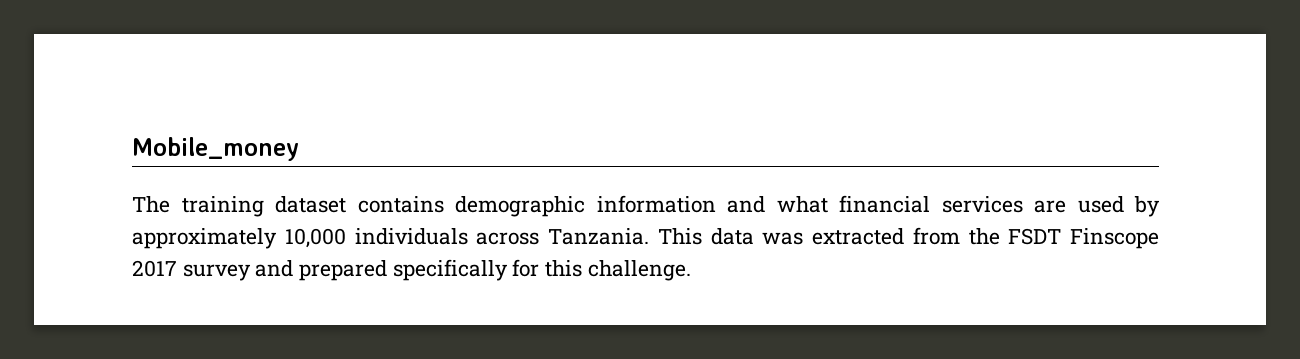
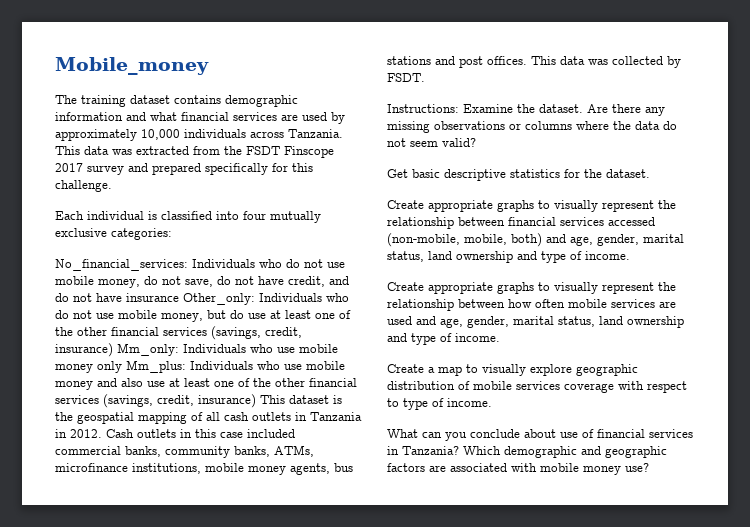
+ Each individual is classified into four mutually exclusive categories:
+ No_financial_services: Individuals who do not use mobile money, do not save, do not have credit, and do not have insurance Other_only: Individuals who do not use mobile money, but do use at least one of the other financial services (savings, credit, insurance) Mm_only: Individuals who use mobile money only Mm_plus: Individuals who use mobile money and also use at least one of the other financial services (savings, credit, insurance) This dataset is the geospatial mapping of all cash outlets in Tanzania in 2012. Cash outlets in this case included commercial banks, community banks, ATMs, microfinance institutions, mobile money agents, bus stations and post offices. This data was collected by FSDT.
+ Instructions: Examine the dataset. Are there any missing observations or columns where the data do not seem valid?
+ Get basic descriptive statistics for the dataset.
+ Create appropriate graphs to visually represent the relationship between financial services accessed (non-mobile, mobile, both) and age, gender, marital status, land ownership and type of income.
+ Create appropriate graphs to visually represent the relationship between how often mobile services are used and age, gender, marital status, land ownership and type of income.
+ Create a map to visually explore geographic distribution of mobile services coverage with respect to type of income.
+ What can you conclude about use of financial services in Tanzania? Which demographic and geographic factors are associated with mobile money use?

